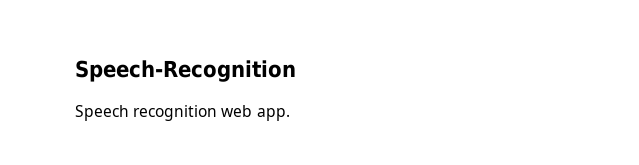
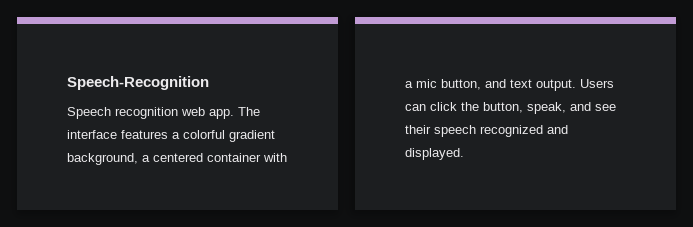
+ The interface features a colorful gradient background, a centered container with a mic button, and text output. Users can click the button, speak, and see their speech recognized and displayed.

